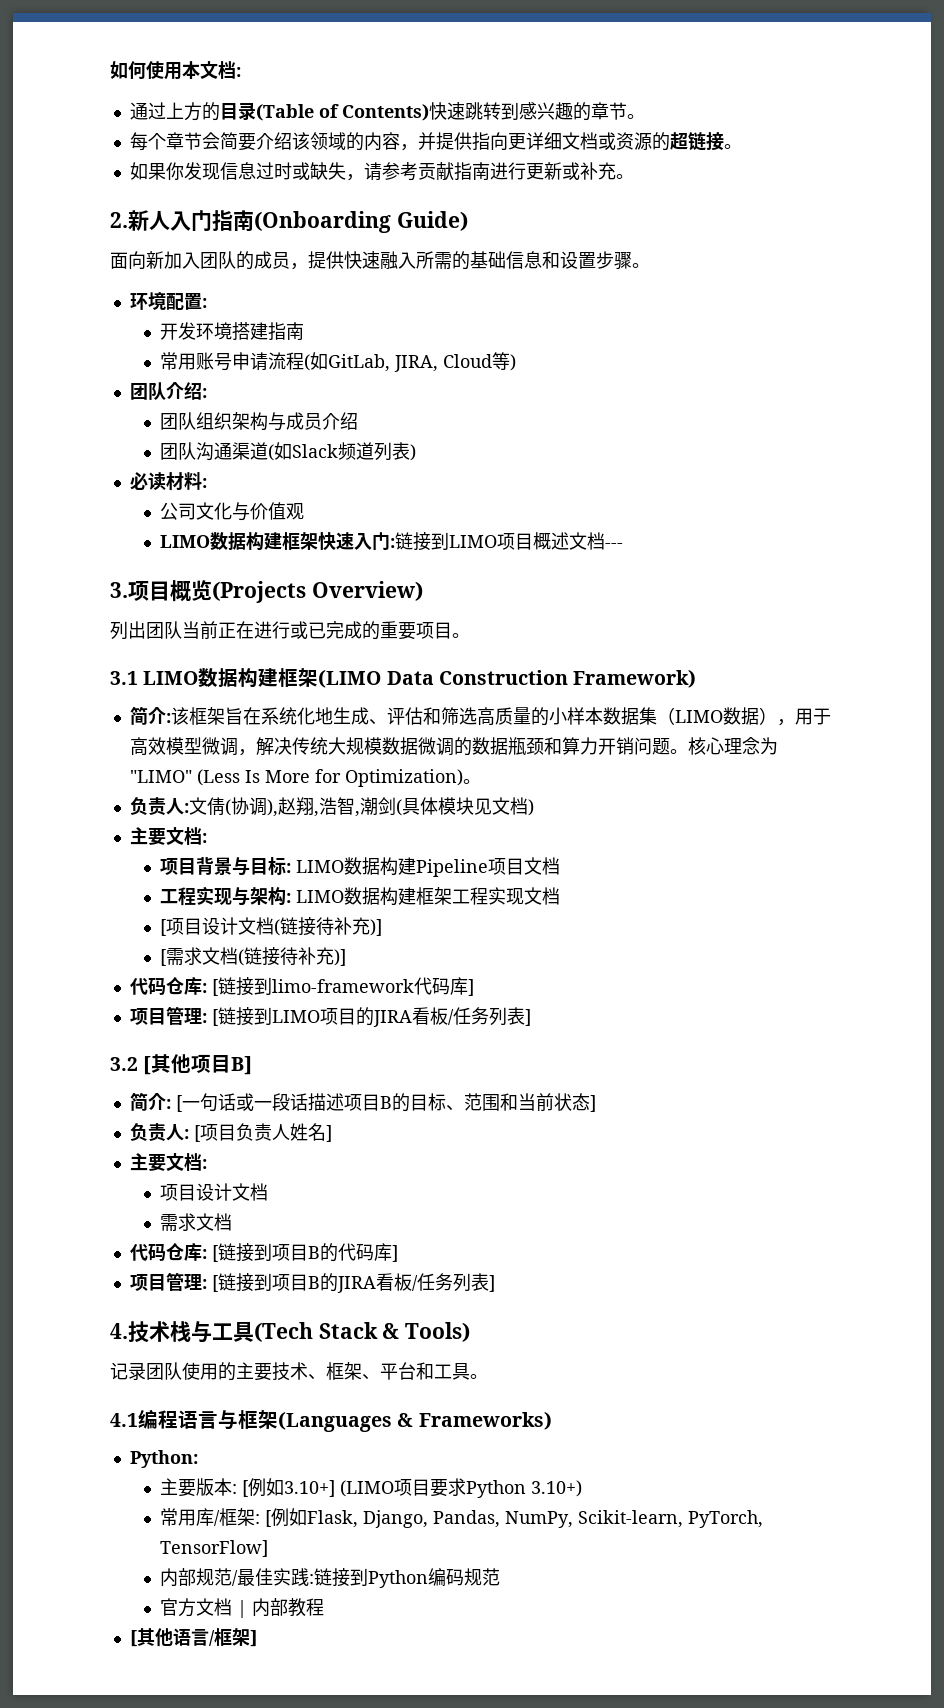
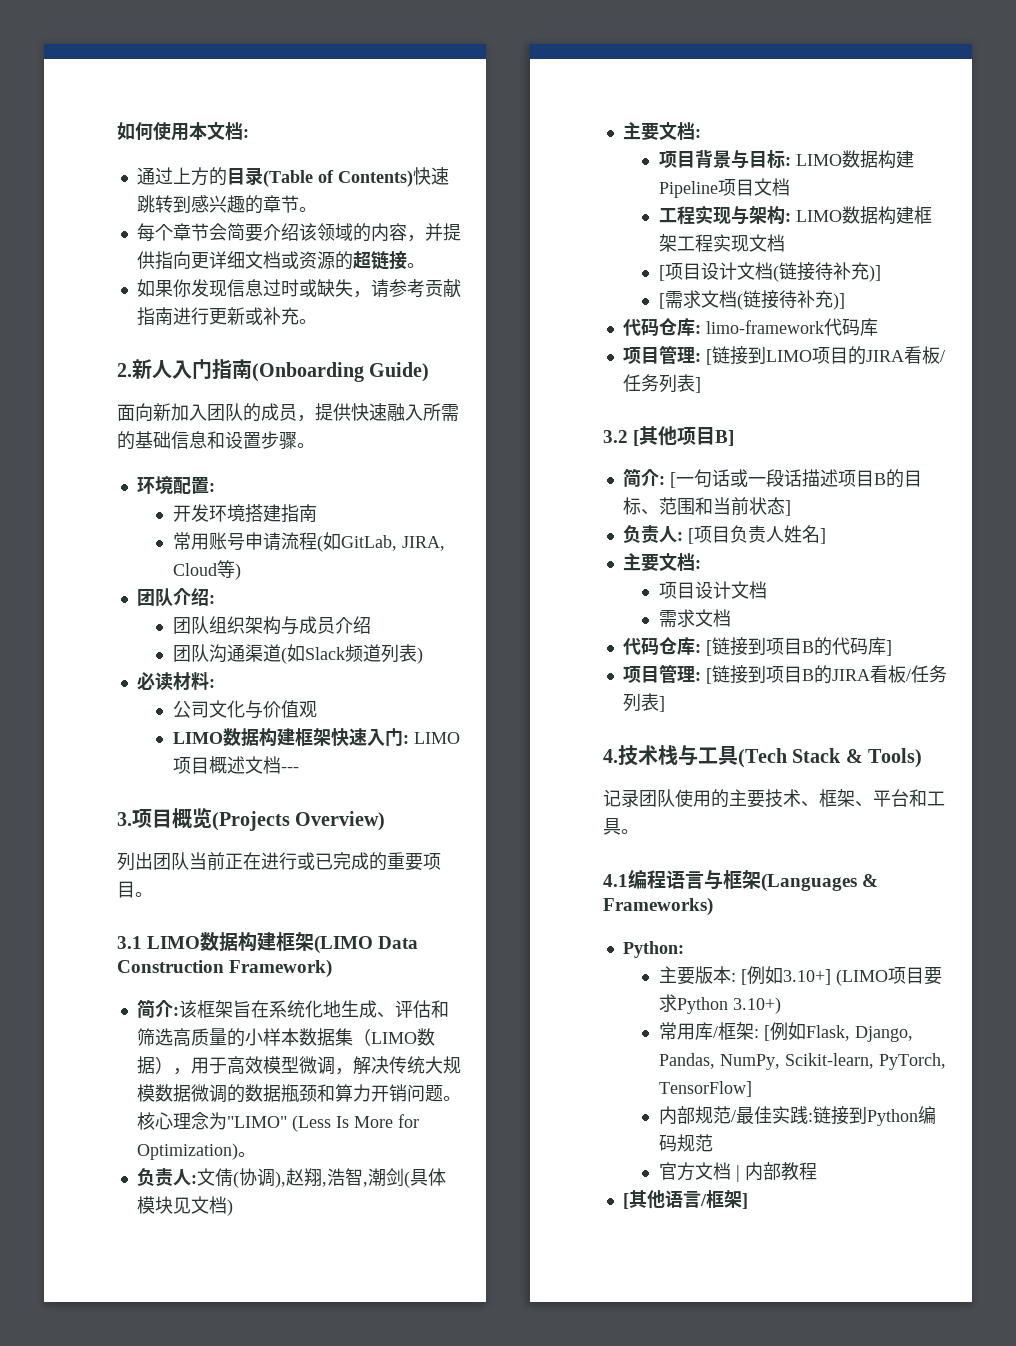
- LIMO数据构建框架快速入门:链接到LIMO项目概述文档---
+ LIMO数据构建框架快速入门: LIMO项目概述文档---
- 代码仓库: [链接到limo-framework代码库]
+ 代码仓库: limo-framework代码库

